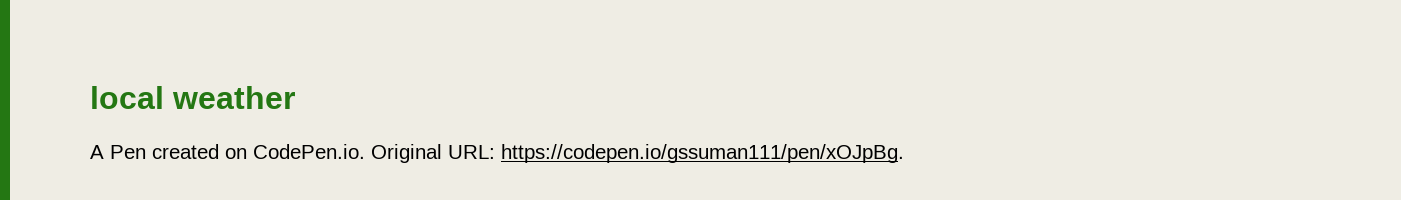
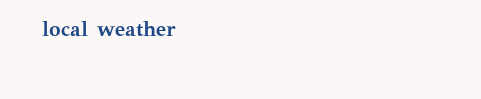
- A Pen created on CodePen.io. Original URL: https://codepen.io/gssuman111/pen/xOJpBg.

